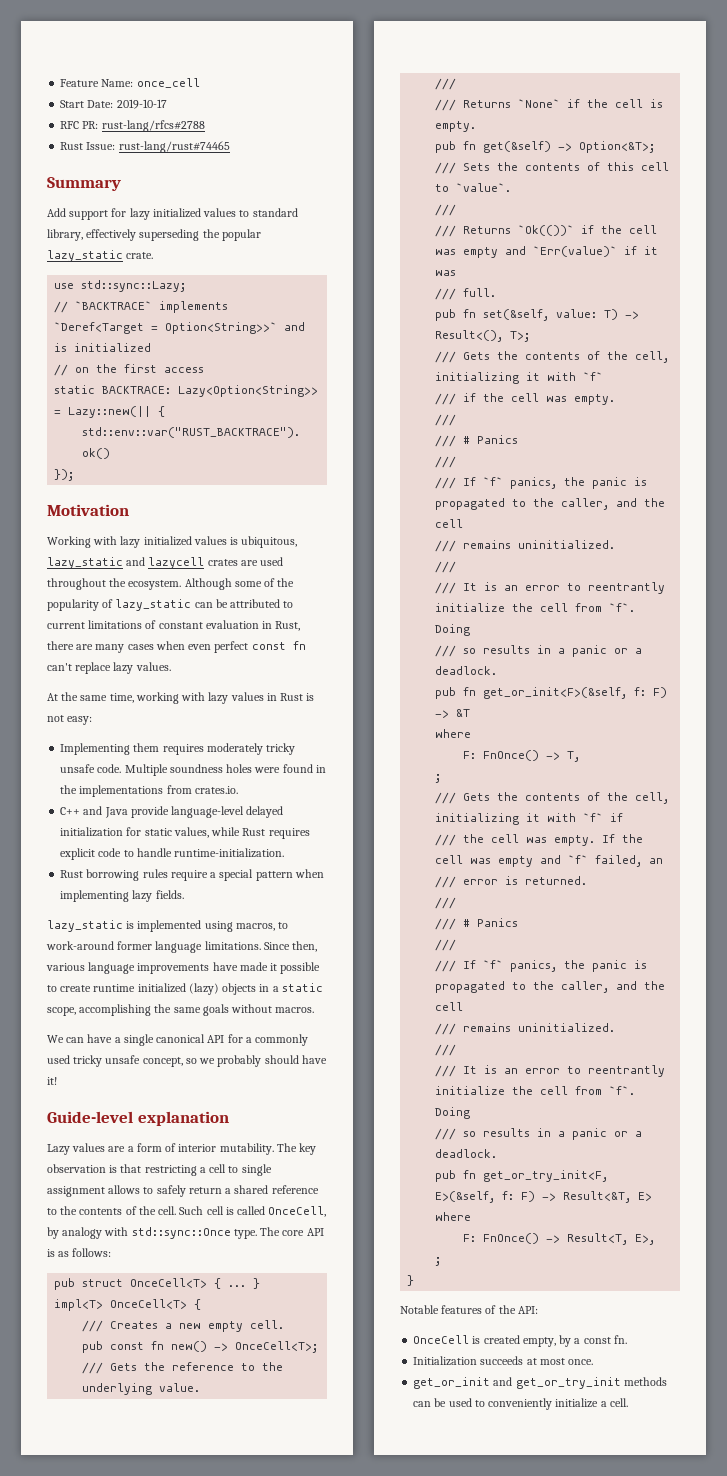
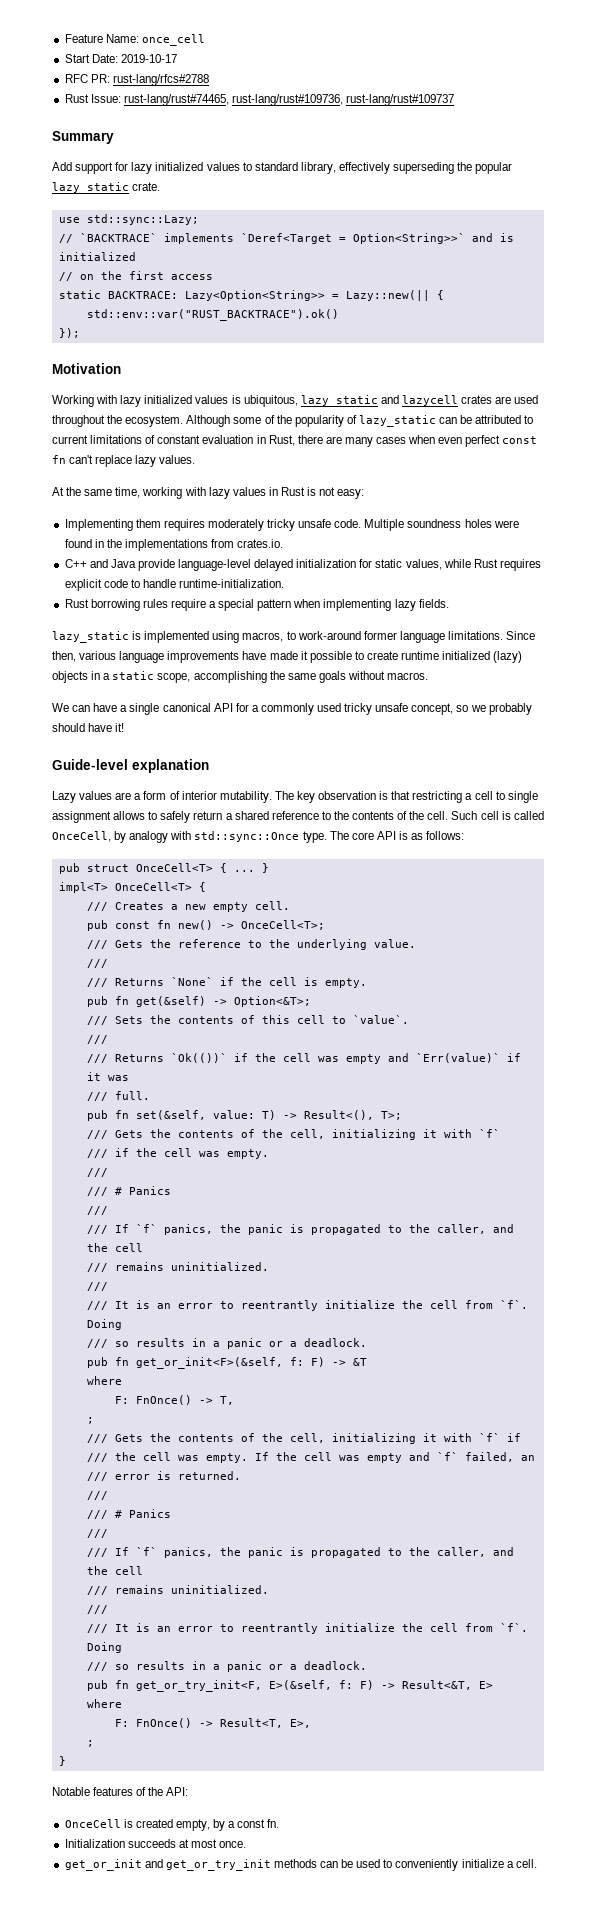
- Rust Issue: rust-lang/rust#74465
+ Rust Issue: rust-lang/rust#74465, rust-lang/rust#109736, rust-lang/rust#109737

